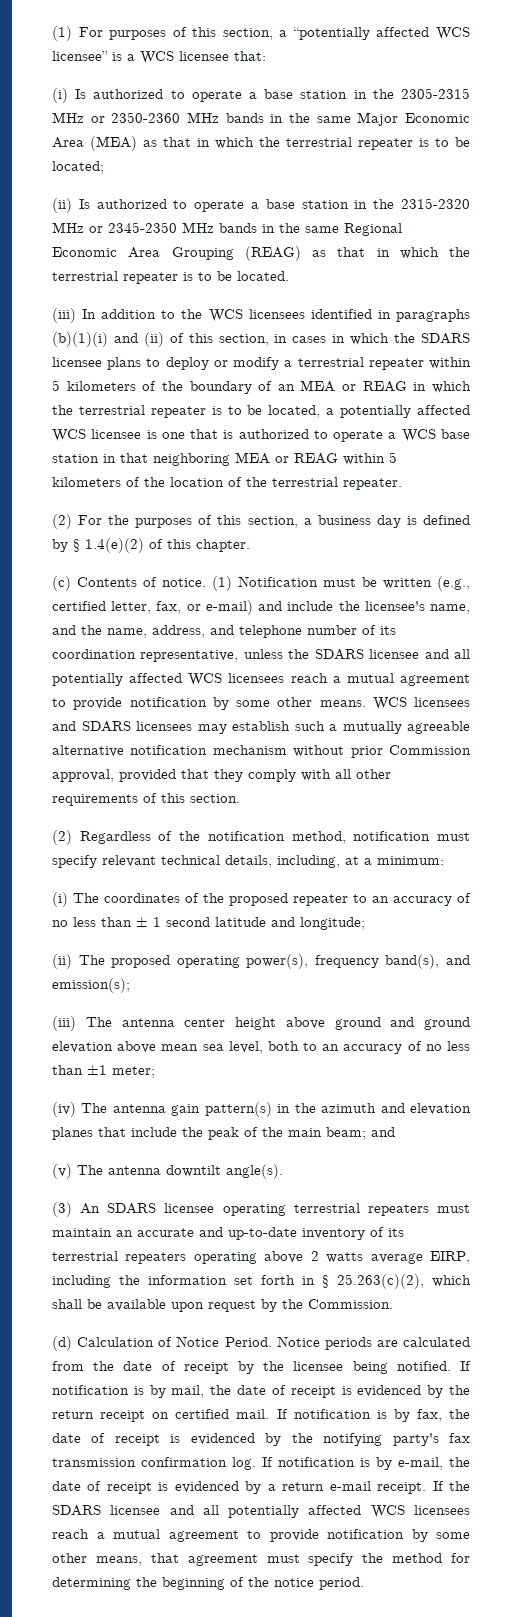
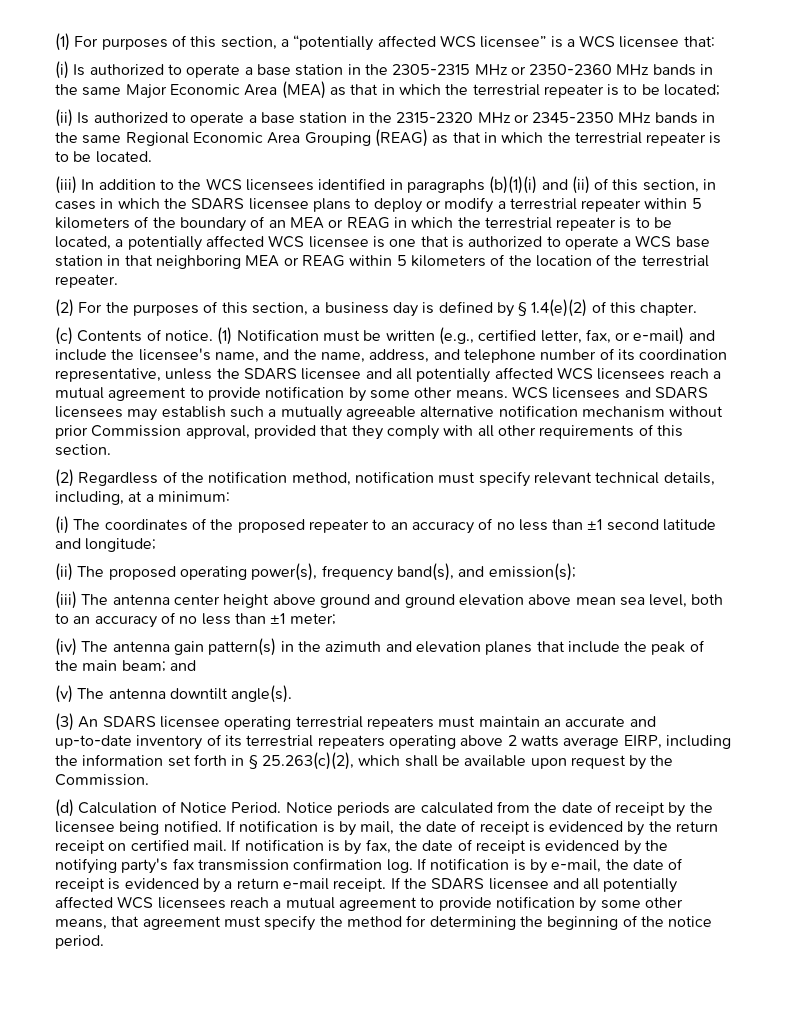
- (i) The coordinates of the proposed repeater to an accuracy of no less than ± 1 second latitude and longitude;
+ (i) The coordinates of the proposed repeater to an accuracy of no less than ±1 second latitude and longitude;

